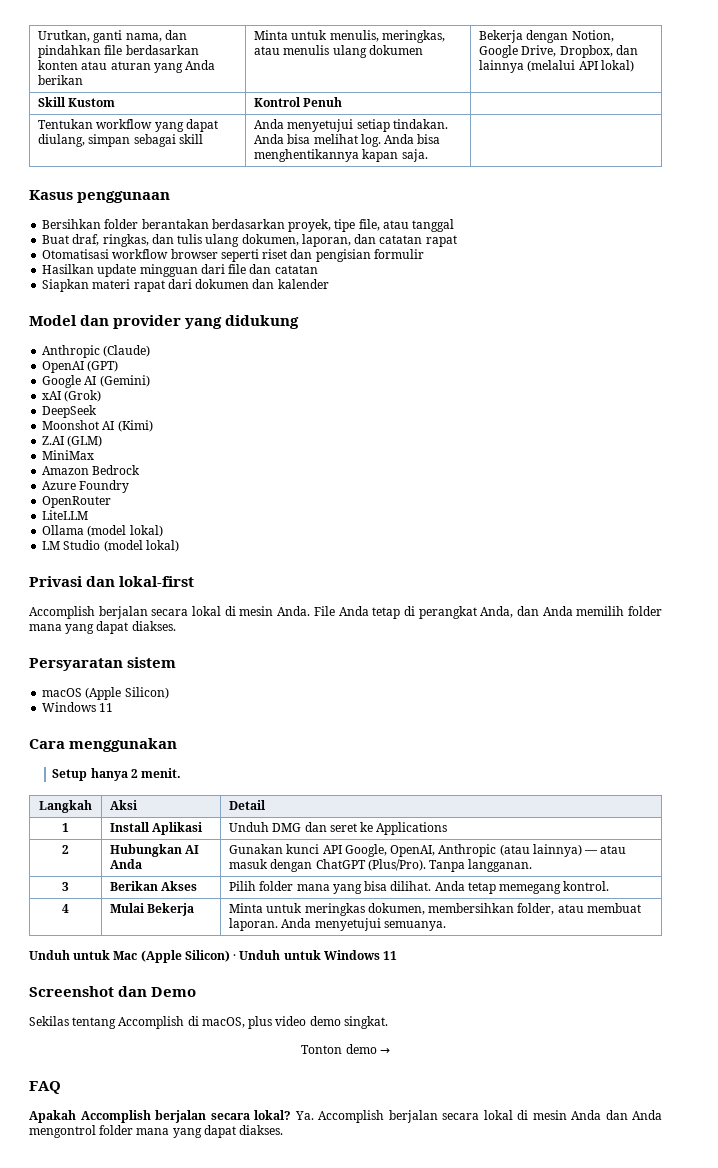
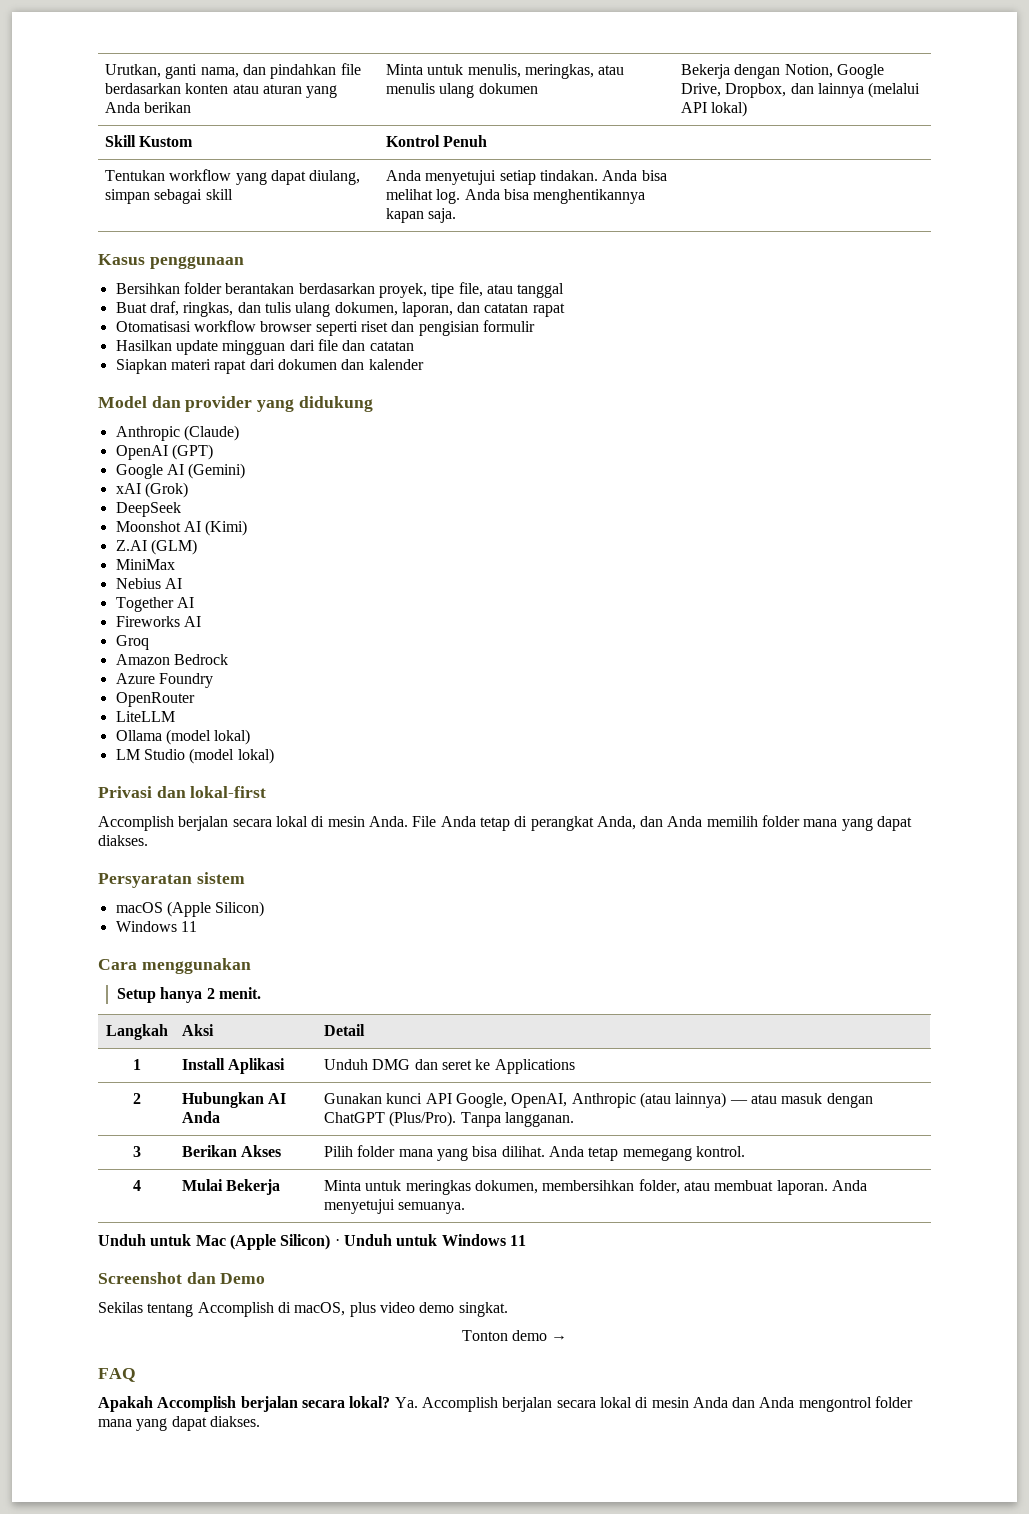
+ Nebius AI
+ Together AI
+ Fireworks AI
+ Groq

